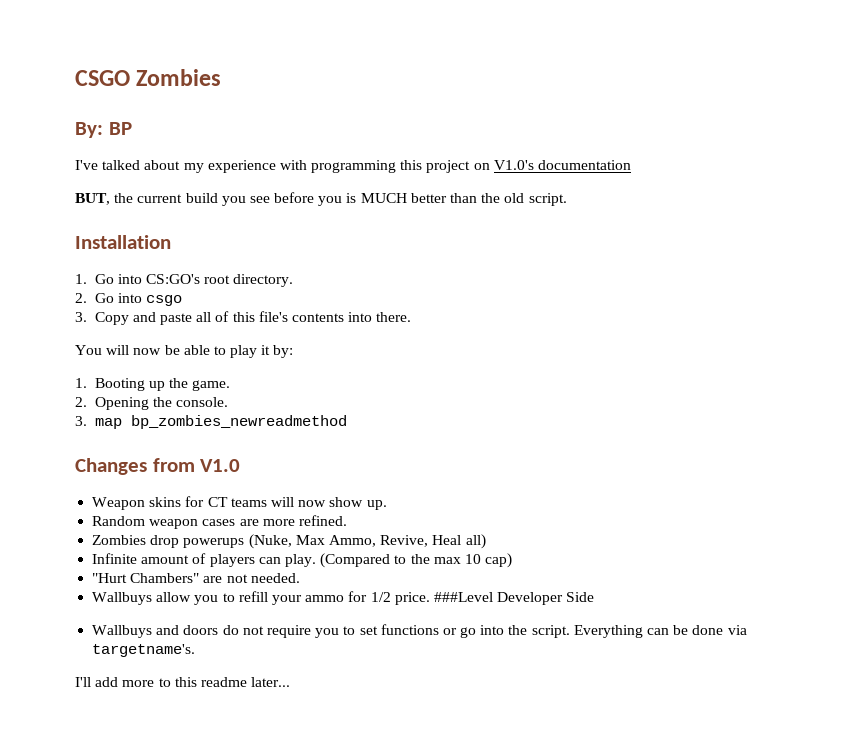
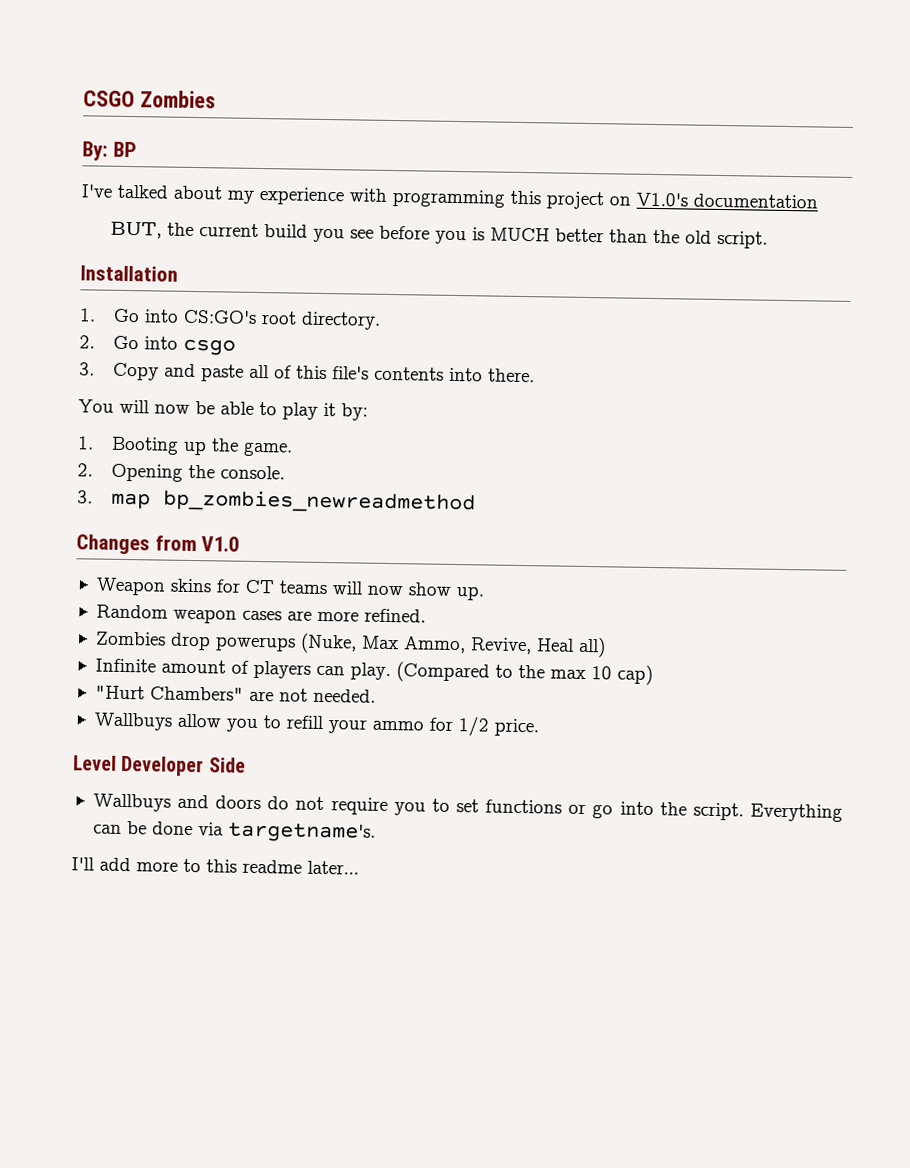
- Wallbuys allow you to refill your ammo for 1/2 price. ###Level Developer Side
+ Wallbuys allow you to refill your ammo for 1/2 price.
+ Level Developer Side

